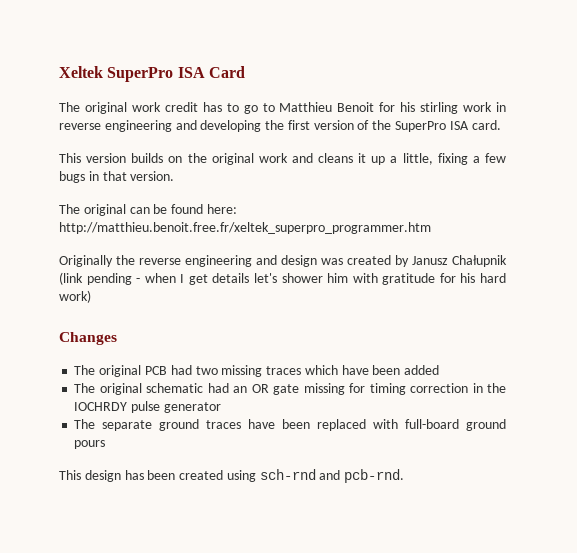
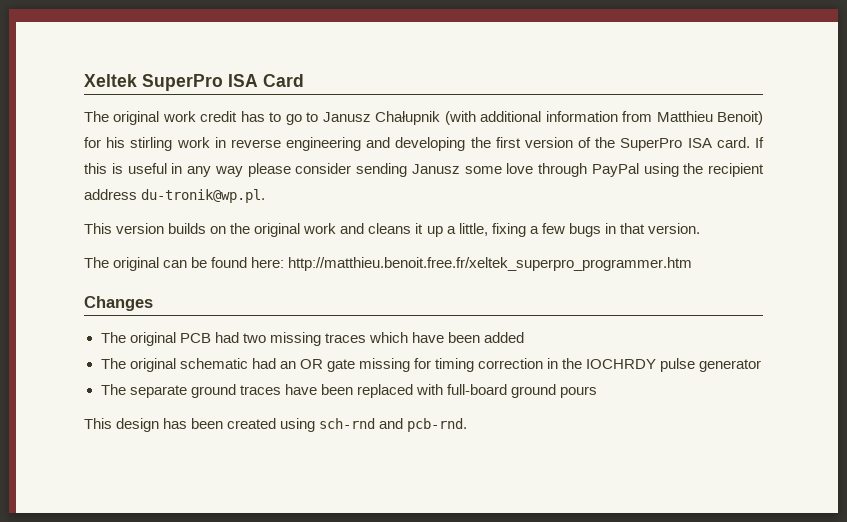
- The original work credit has to go to Matthieu Benoit for his stirling work in reverse engineering and developing the first version of the SuperPro ISA card.
+ The original work credit has to go to Janusz Chałupnik (with additional information from Matthieu Benoit) for his stirling work in reverse engineering and developing the first version of the SuperPro ISA card. If this is useful in any way please consider sending Janusz some love through PayPal using the recipient address du-tronik@wp.pl.
- Originally the reverse engineering and design was created by Janusz Chałupnik (link pending - when I get details let's shower him with gratitude for his hard work)

